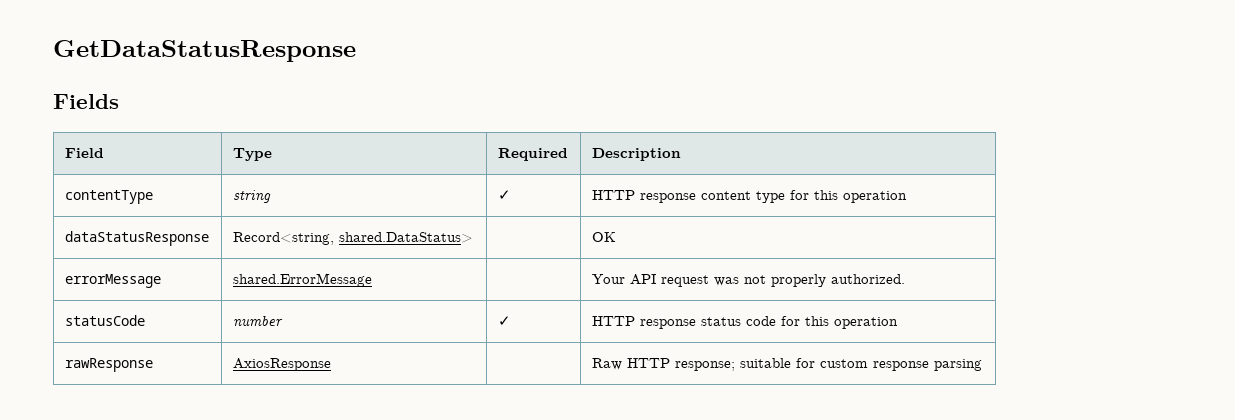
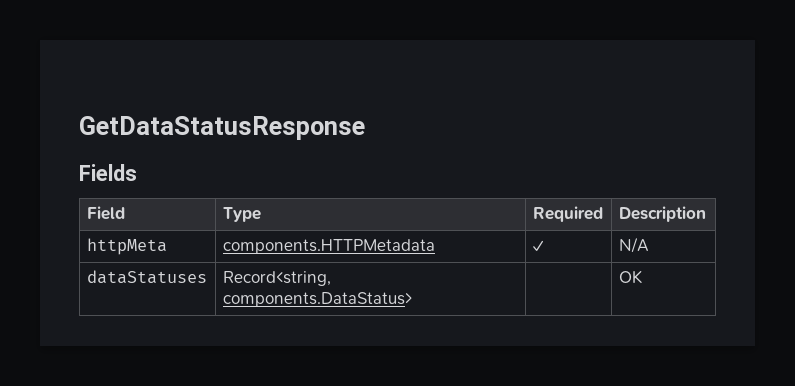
- contentType | string | ✓ | HTTP response content type for this operation
- dataStatusResponse | Record<string, shared.DataStatus> | | OK
+ httpMeta | components.HTTPMetadata | ✓ | N/A
+ dataStatuses | Record<string, components.DataStatus> | | OK
- errorMessage | shared.ErrorMessage | | Your API request was not properly authorized.
- statusCode | number | ✓ | HTTP response status code for this operation
- rawResponse | AxiosResponse | | Raw HTTP response; suitable for custom response parsing

